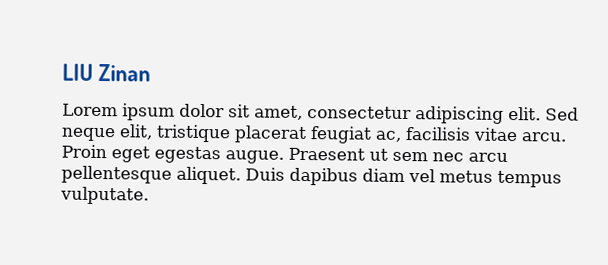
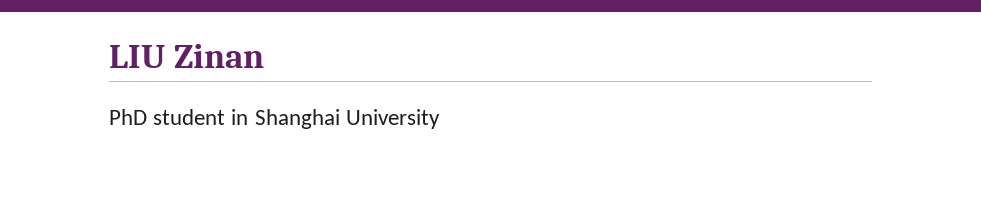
- Lorem ipsum dolor sit amet, consectetur adipiscing elit. Sed neque elit, tristique placerat feugiat ac, facilisis vitae arcu. Proin eget egestas augue. Praesent ut sem nec arcu pellentesque aliquet. Duis dapibus diam vel metus tempus vulputate.
+ PhD student in Shanghai University

